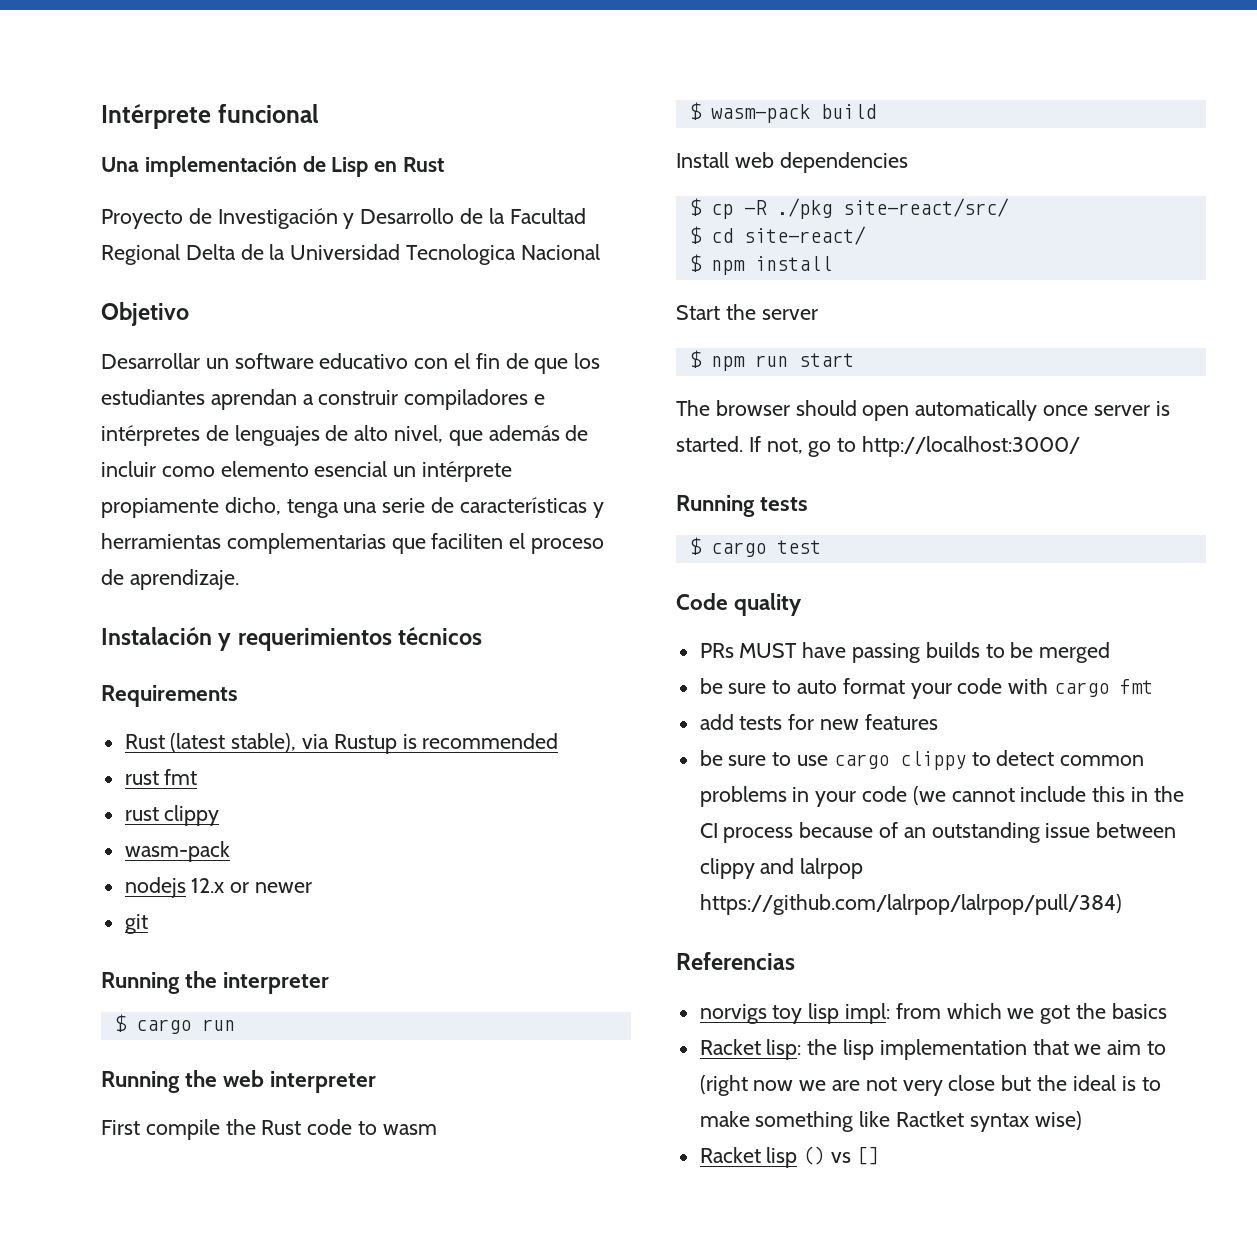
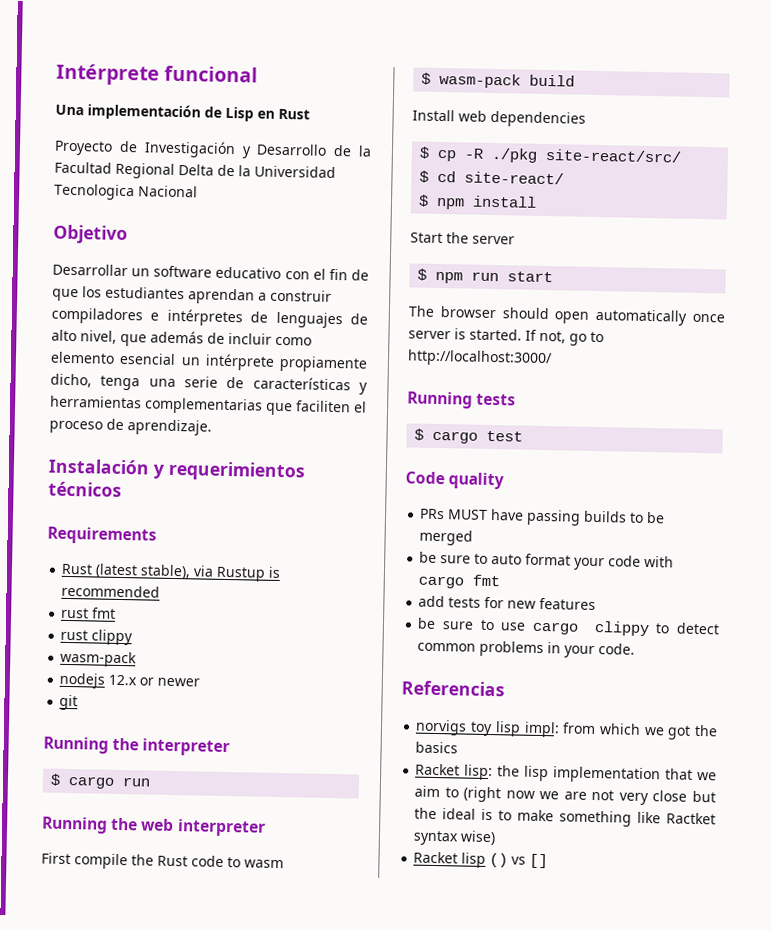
- be sure to use cargo clippy to detect common problems in your code (we cannot include this in the CI process because of an outstanding issue between clippy and lalrpop https://github.com/lalrpop/lalrpop/pull/384)
+ be sure to use cargo clippy to detect common problems in your code.

